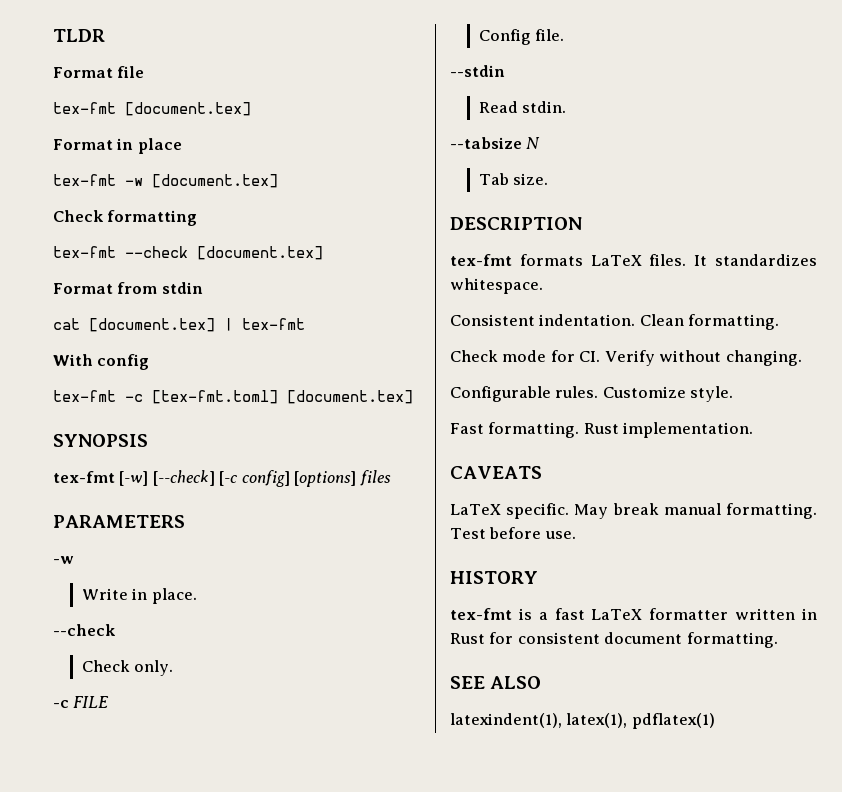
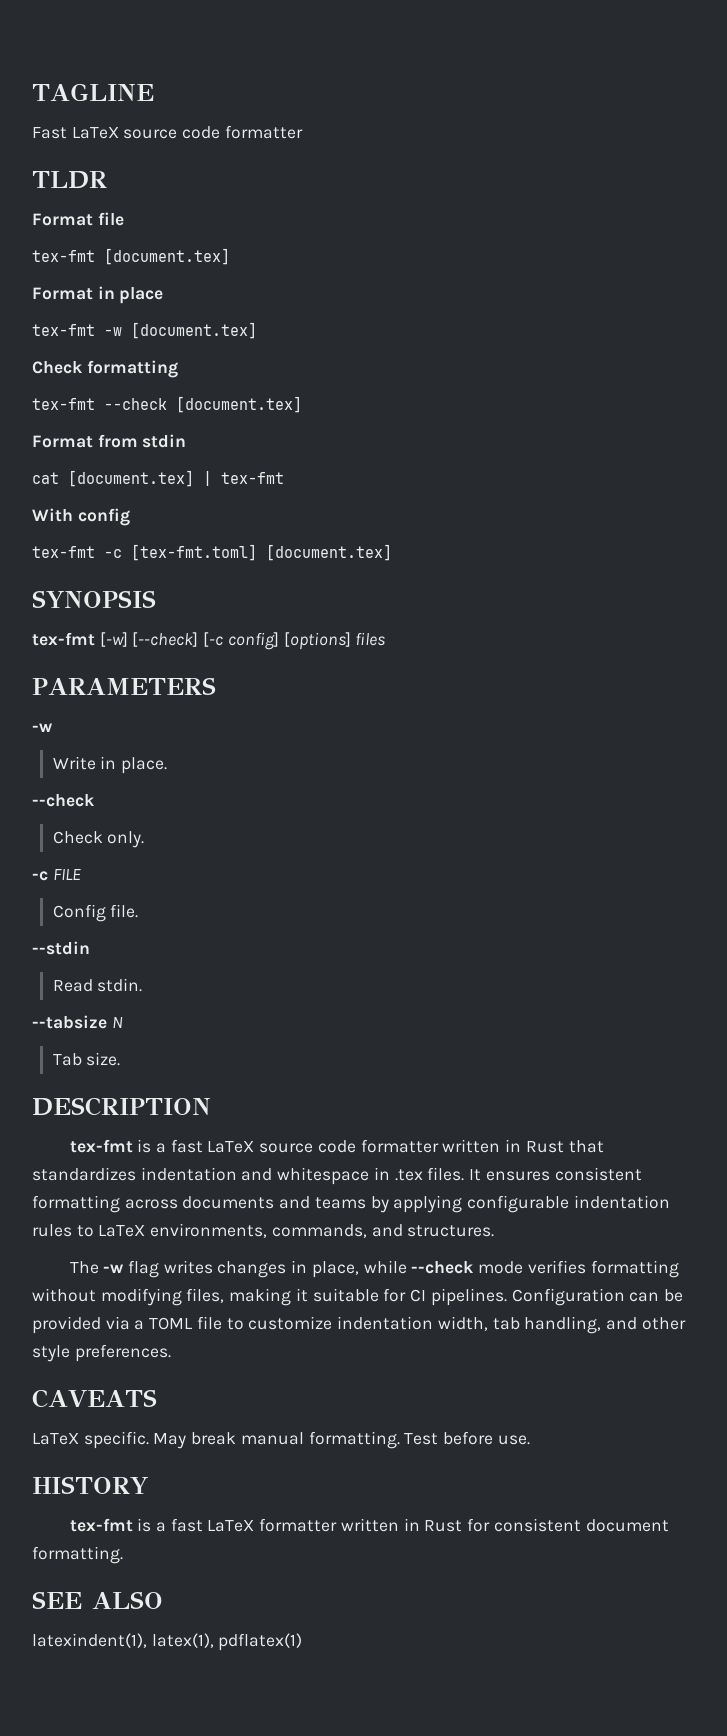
+ TAGLINE
+ Fast LaTeX source code formatter
- tex-fmt formats LaTeX files. It standardizes whitespace.
- Consistent indentation. Clean formatting.
- Check mode for CI. Verify without changing.
- Configurable rules. Customize style.
- Fast formatting. Rust implementation.
+ tex-fmt is a fast LaTeX source code formatter written in Rust that standardizes indentation and whitespace in .tex files. It ensures consistent formatting across documents and teams by applying configurable indentation rules to LaTeX environments, commands, and structures.
+ The -w flag writes changes in place, while --check mode verifies formatting without modifying files, making it suitable for CI pipelines. Configuration can be provided via a TOML file to customize indentation width, tab handling, and other style preferences.

